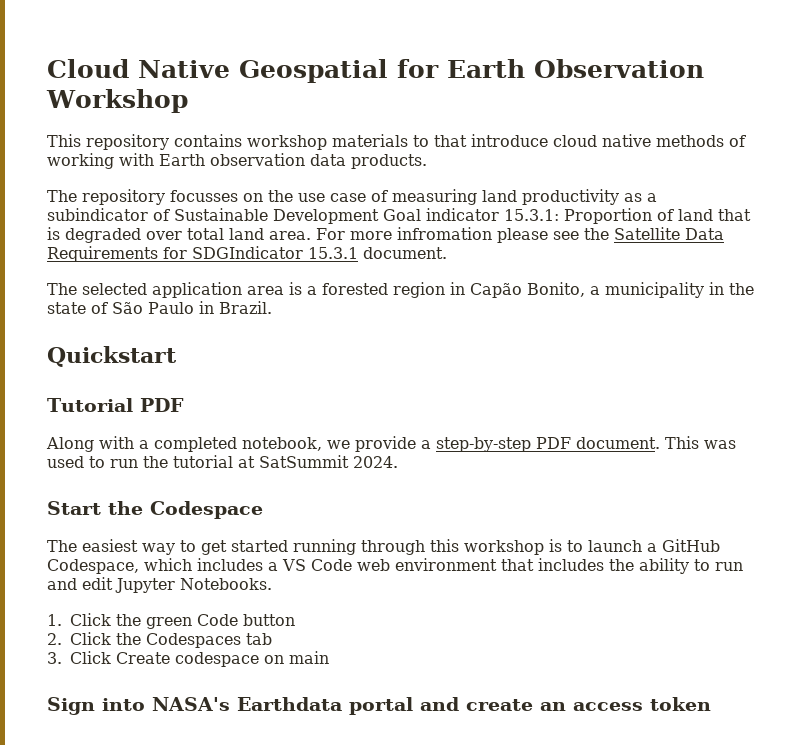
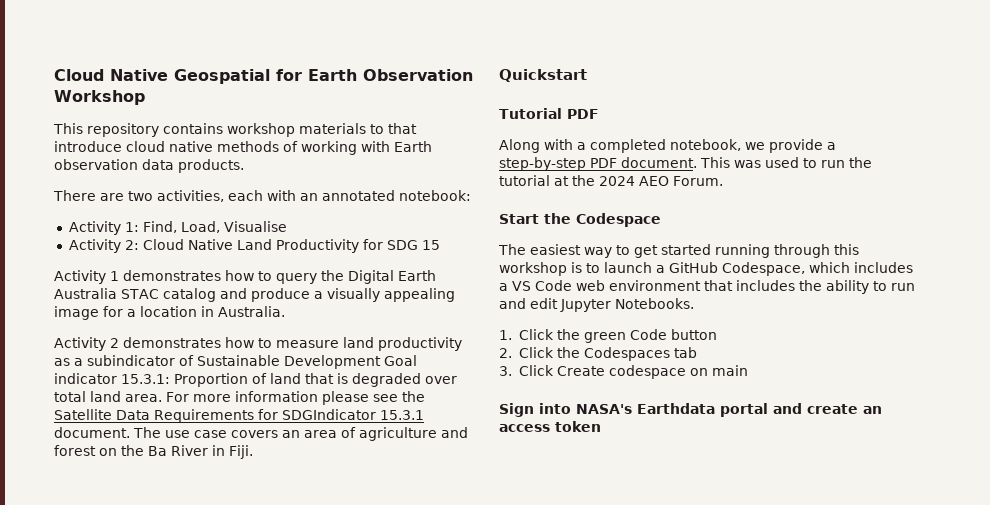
- The repository focusses on the use case of measuring land productivity as a subindicator of Sustainable Development Goal indicator 15.3.1: Proportion of land that is degraded over total land area.
+ There are two activities, each with an annotated notebook:
+ Activity 1: Find, Load, Visualise
+ Activity 2: Cloud Native Land Productivity for SDG 15
+ Activity 1 demonstrates how to query the Digital Earth Australia STAC catalog and produce a visually appealing image for a location in Australia.
+ Activity 2 demonstrates how to measure land productivity as a subindicator of Sustainable Development Goal indicator 15.3.1: Proportion of land that is degraded over total land area.
- For more infromation please see the Satellite Data Requirements for SDGIndicator 15.3.1 document.
- The selected application area is a forested region in Capão Bonito, a municipality in the state of São Paulo in Brazil.
+ For more information please see the Satellite Data Requirements for SDGIndicator 15.3.1 document. The use case covers an area of agriculture and forest on the Ba River in Fiji.
- This was used to run the tutorial at SatSummit 2024.
+ This was used to run the tutorial at the 2024 AEO Forum.

